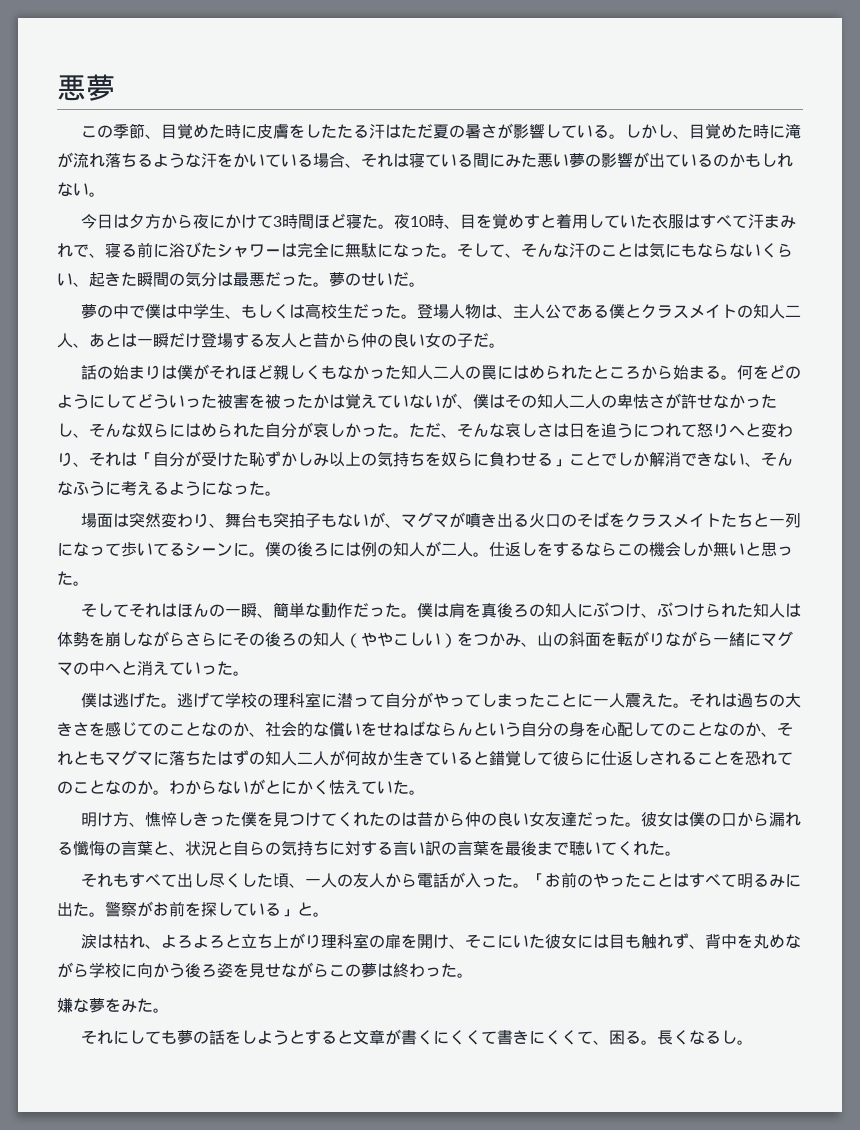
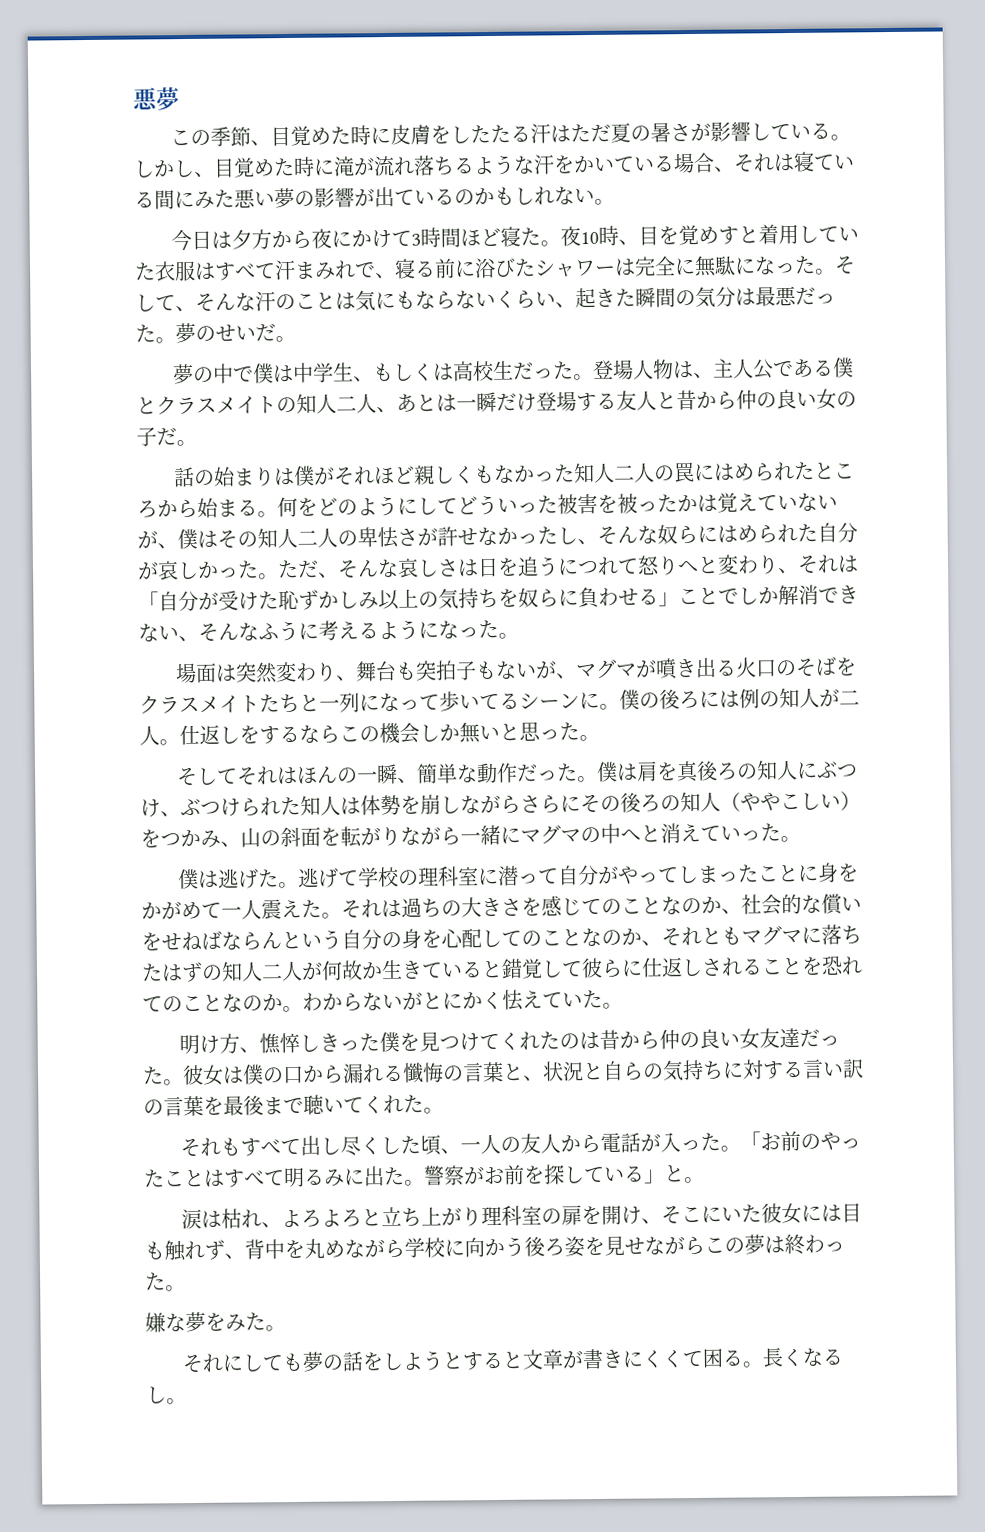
- 逃げて学校の理科室に潜って自分がやってしまったことに一人震えた。
+ 逃げて学校の理科室に潜って自分がやってしまったことに身をかがめて一人震えた。
- それにしても夢の話をしようとすると文章が書くにくくて書きにくくて、困る。
+ それにしても夢の話をしようとすると文章が書きにくくて困る。

